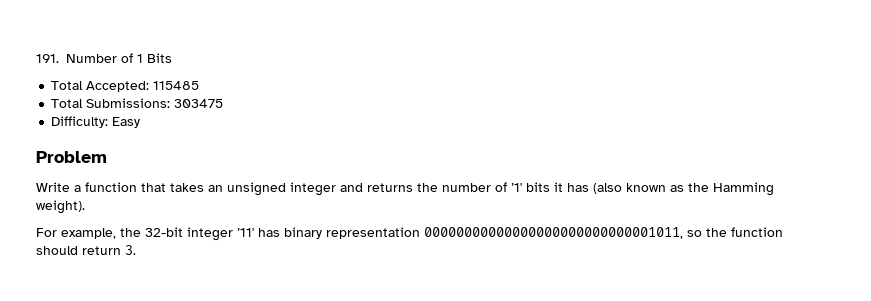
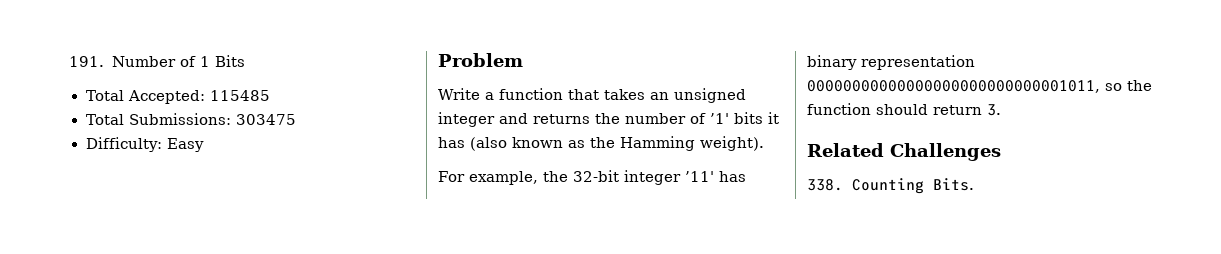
+ Related Challenges
+ 338. Counting Bits.

